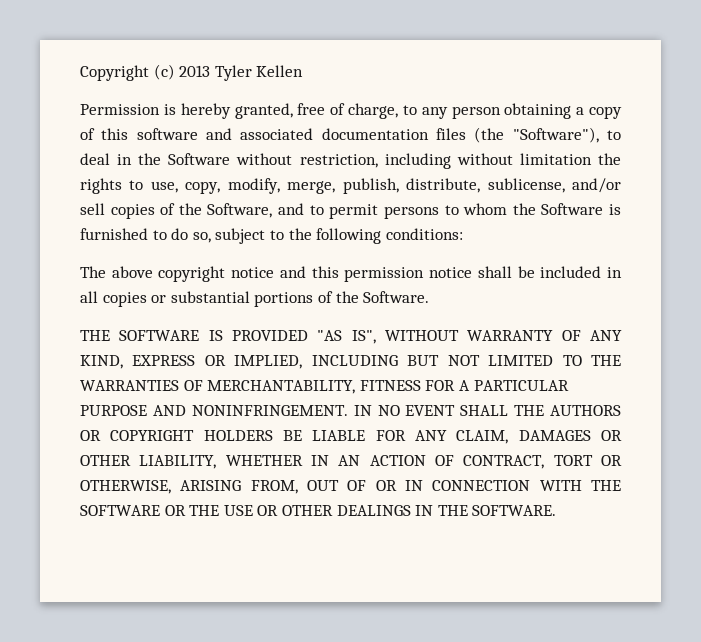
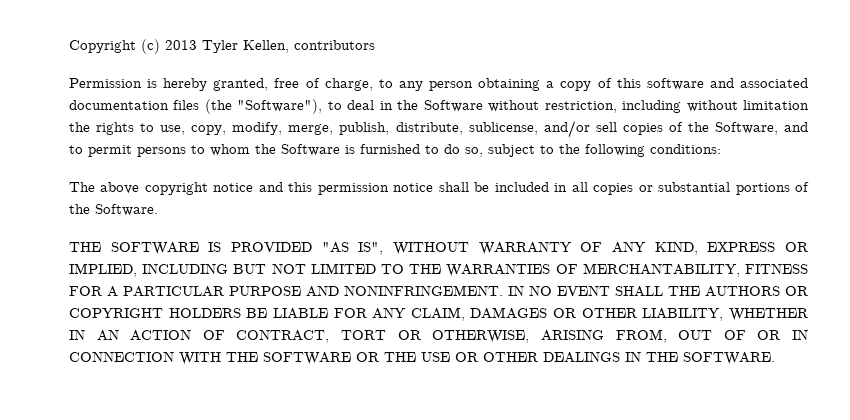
- Copyright (c) 2013 Tyler Kellen
+ Copyright (c) 2013 Tyler Kellen, contributors

